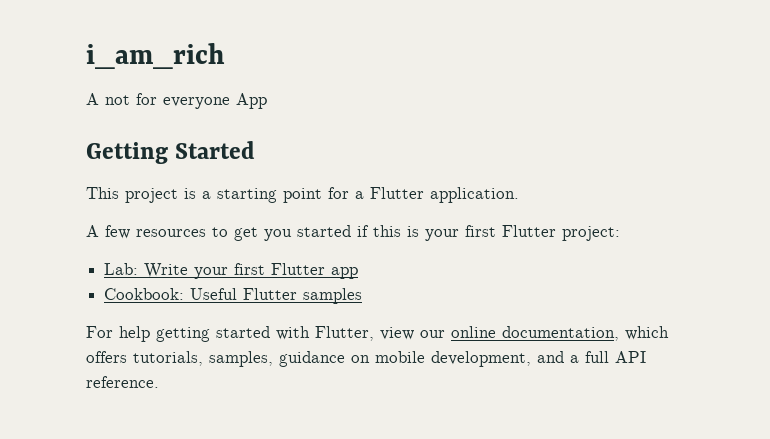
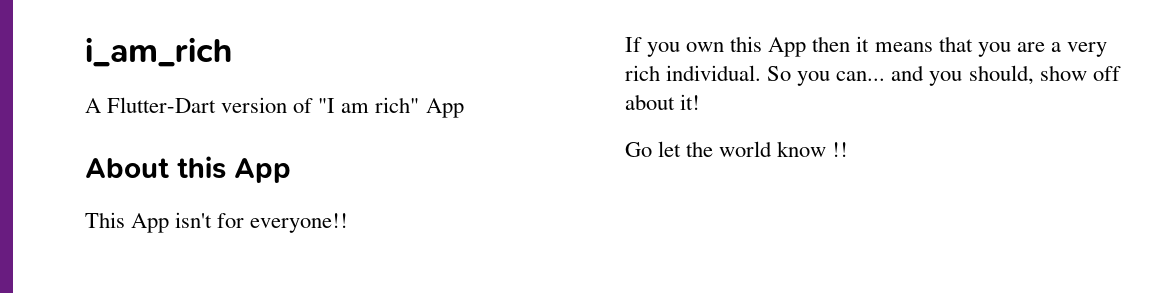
- A not for everyone App
- Getting Started
- This project is a starting point for a Flutter application.
- A few resources to get you started if this is your first Flutter project:
- Lab: Write your first Flutter app
- Cookbook: Useful Flutter samples
- For help getting started with Flutter, view our online documentation, which offers tutorials, samples, guidance on mobile development, and a full API reference.
+ A Flutter-Dart version of "I am rich" App
+ About this App
+ This App isn't for everyone!!
+ If you own this App then it means that you are a very rich individual. So you can... and you should, show off about it!
+ Go let the world know !!

